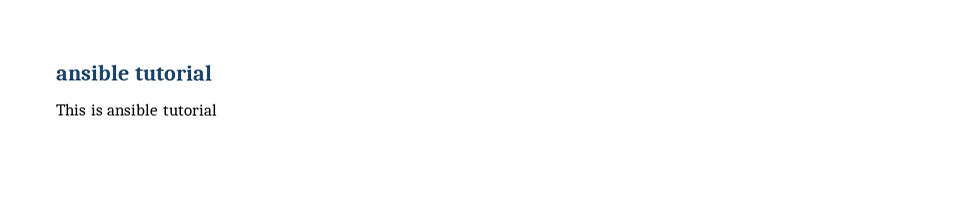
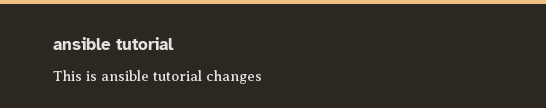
- This is ansible tutorial
+ This is ansible tutorial changes

